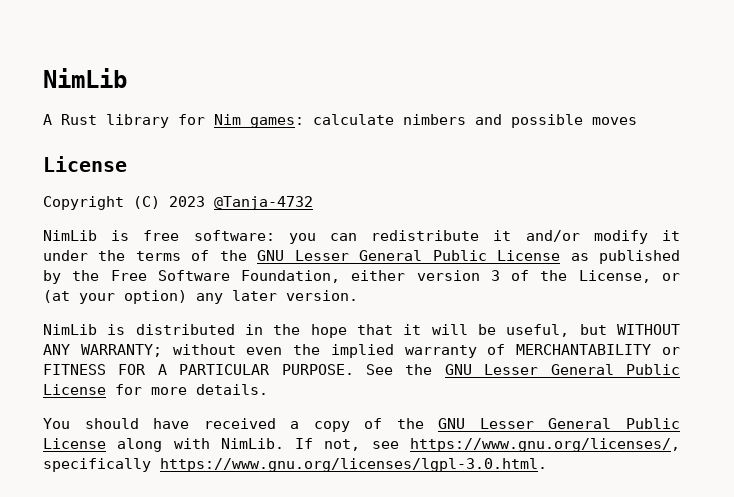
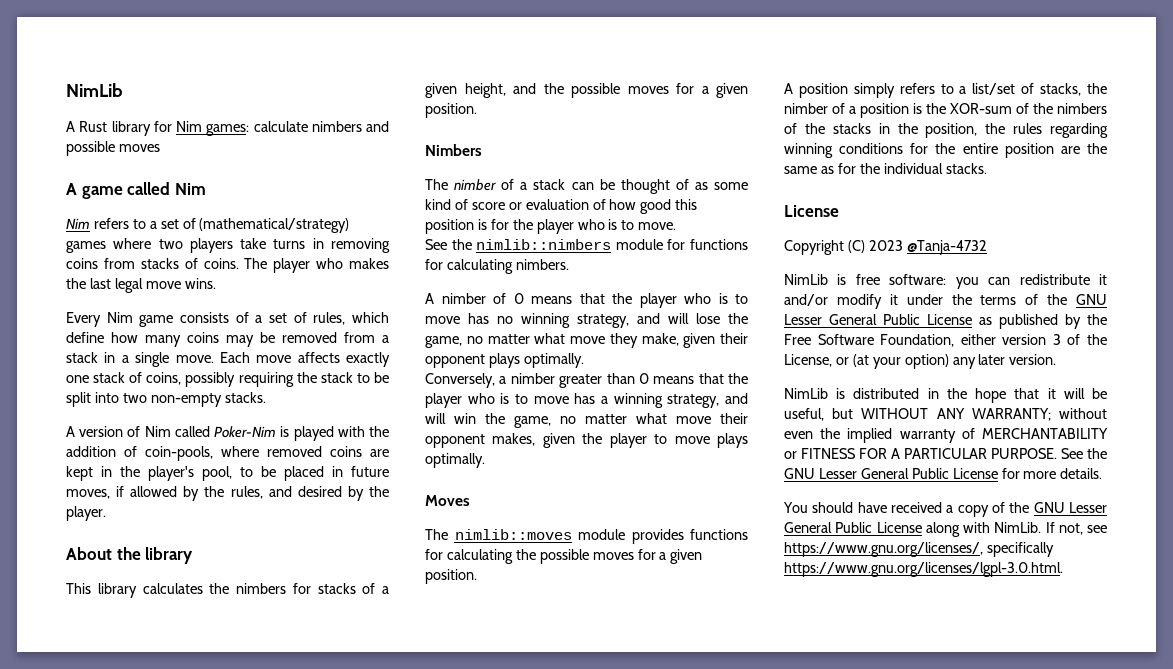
+ A game called Nim
+ Nim refers to a set of (mathematical/strategy) games where two players take turns in removing coins from stacks of coins. The player who makes the last legal move wins.
+ Every Nim game consists of a set of rules, which define how many coins may be removed from a stack in a single move. Each move affects exactly one stack of coins, possibly requiring the stack to be split into two non-empty stacks.
+ A version of Nim called Poker-Nim is played with the addition of coin-pools, where removed coins are kept in the player's pool, to be placed in future moves, if allowed by the rules, and desired by the player.
+ About the library
+ This library calculates the nimbers for stacks of a given height, and the possible moves for a given position.
+ Nimbers
+ The nimber of a stack can be thought of as some kind of score or evaluation of how good this position is for the player who is to move.
+ See the nimlib::nimbers module for functions for calculating nimbers.
+ A nimber of 0 means that the player who is to move has no winning strategy, and will lose the game, no matter what move they make, given their opponent plays optimally.
+ Conversely, a nimber greater than 0 means that the player who is to move has a winning strategy, and will win the game, no matter what move their opponent makes, given the player to move plays optimally.
+ Moves
+ The nimlib::moves module provides functions for calculating the possible moves for a given position.
+ A position simply refers to a list/set of stacks, the nimber of a position is the XOR-sum of the nimbers of the stacks in the position, the rules regarding winning conditions for the entire position are the same as for the individual stacks.

